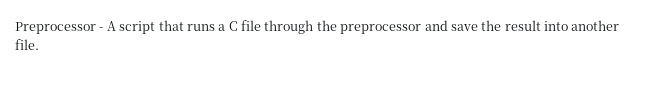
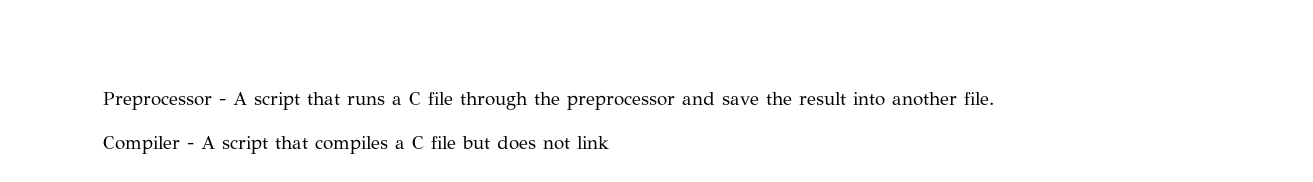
+ Compiler - A script that compiles a C file but does not link

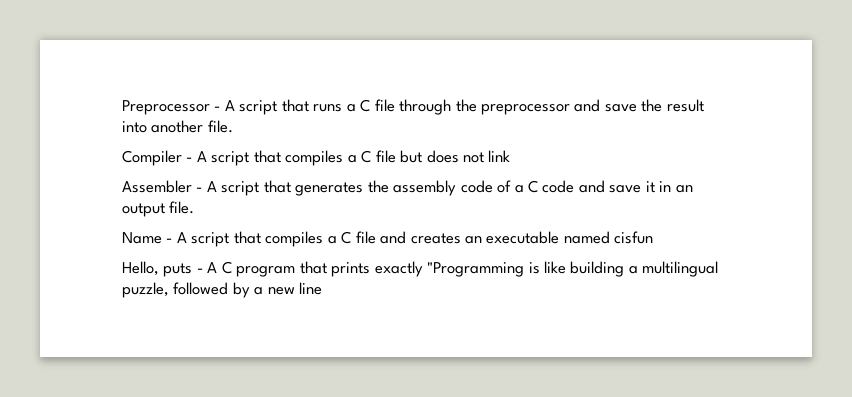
+ Assembler - A script that generates the assembly code of a C code and save it in an output file.
+ Name - A script that compiles a C file and creates an executable named cisfun
+ Hello, puts - A C program that prints exactly "Programming is like building a multilingual puzzle, followed by a new line

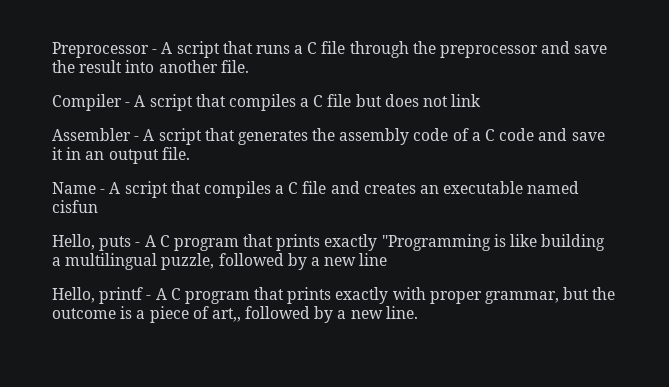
+ Hello, printf - A C program that prints exactly with proper grammar, but the outcome is a piece of art,, followed by a new line.

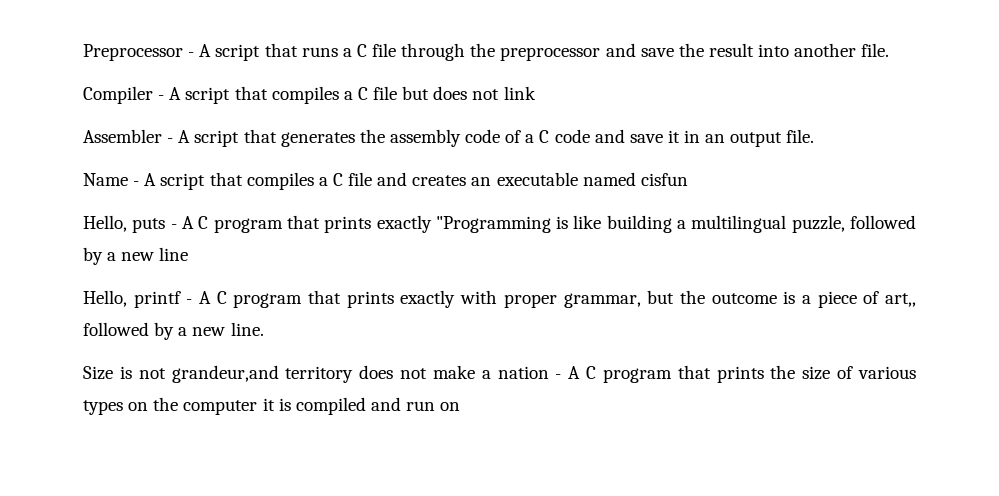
+ Size is not grandeur,and territory does not make a nation - A C program that prints the size of various types on the computer it is compiled and run on

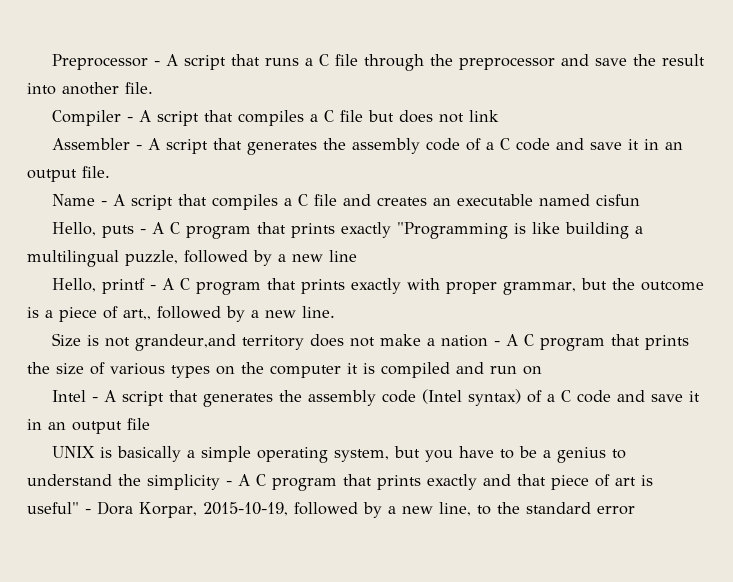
+ Intel - A script that generates the assembly code (Intel syntax) of a C code and save it in an output file
+ UNIX is basically a simple operating system, but you have to be a genius to understand the simplicity - A C program that prints exactly and that piece of art is useful" - Dora Korpar, 2015-10-19, followed by a new line, to the standard error

